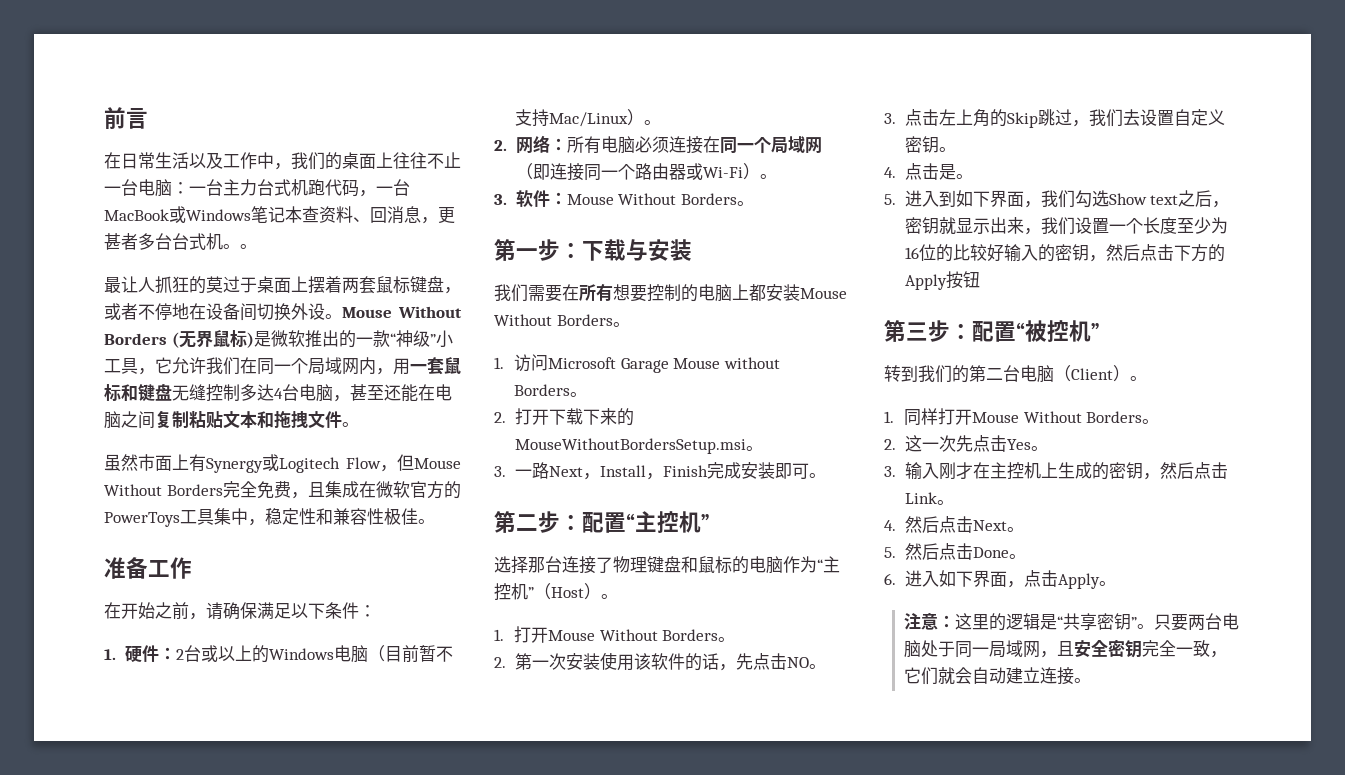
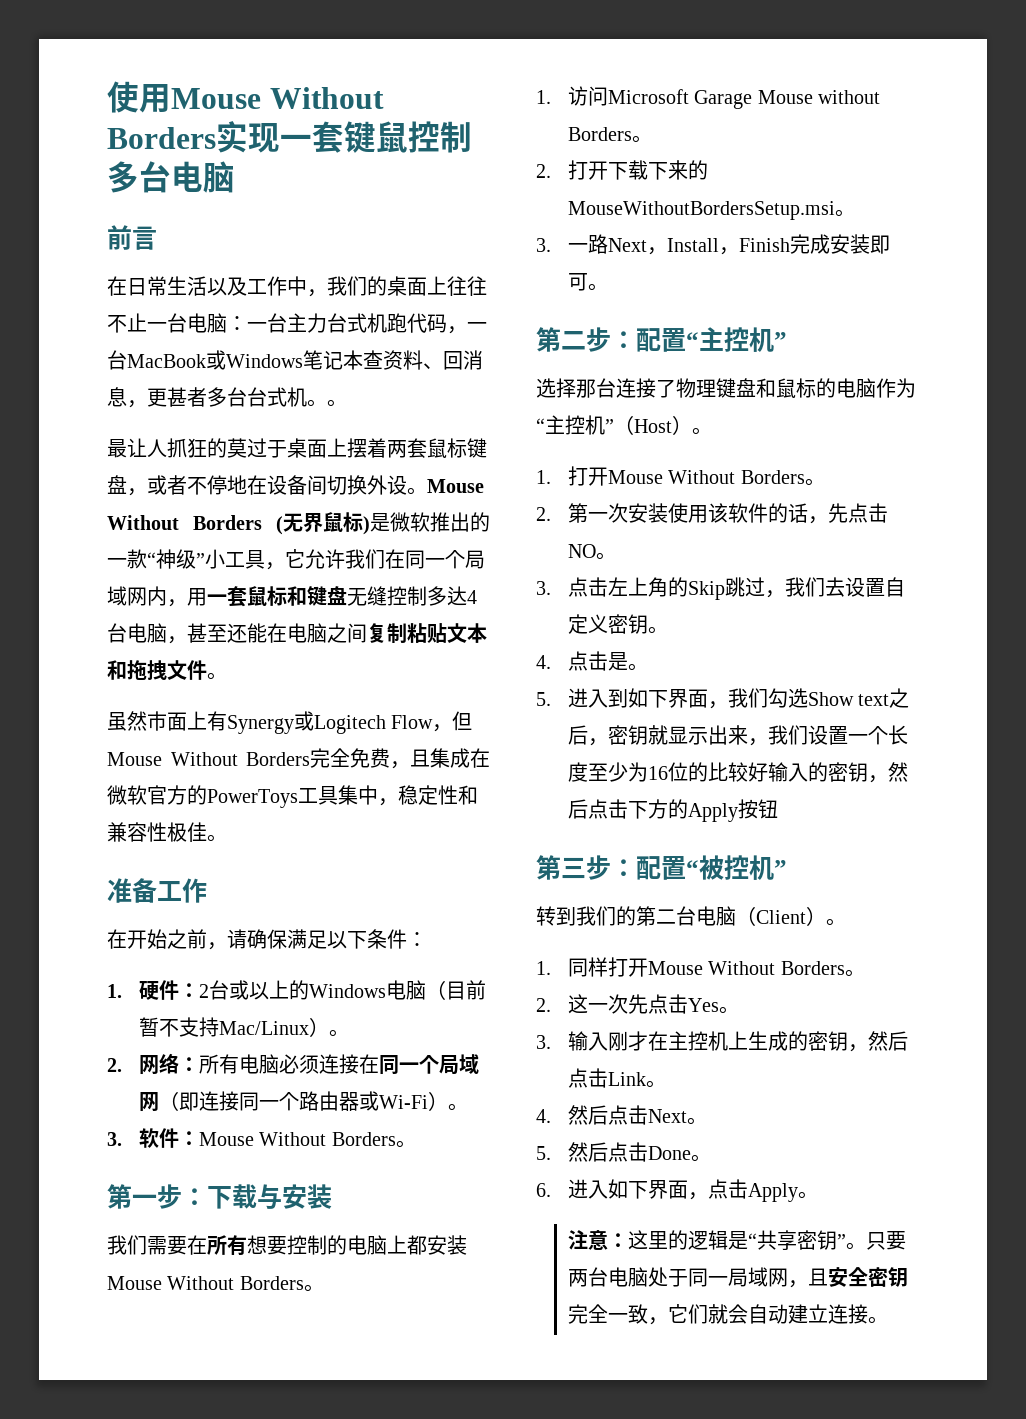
+ 使用Mouse Without Borders实现一套键鼠控制多台电脑

